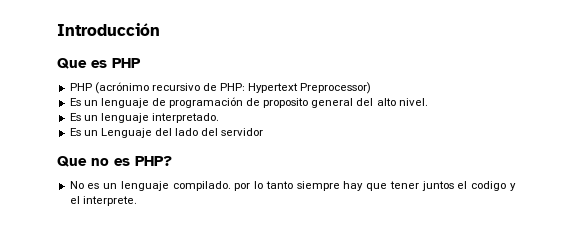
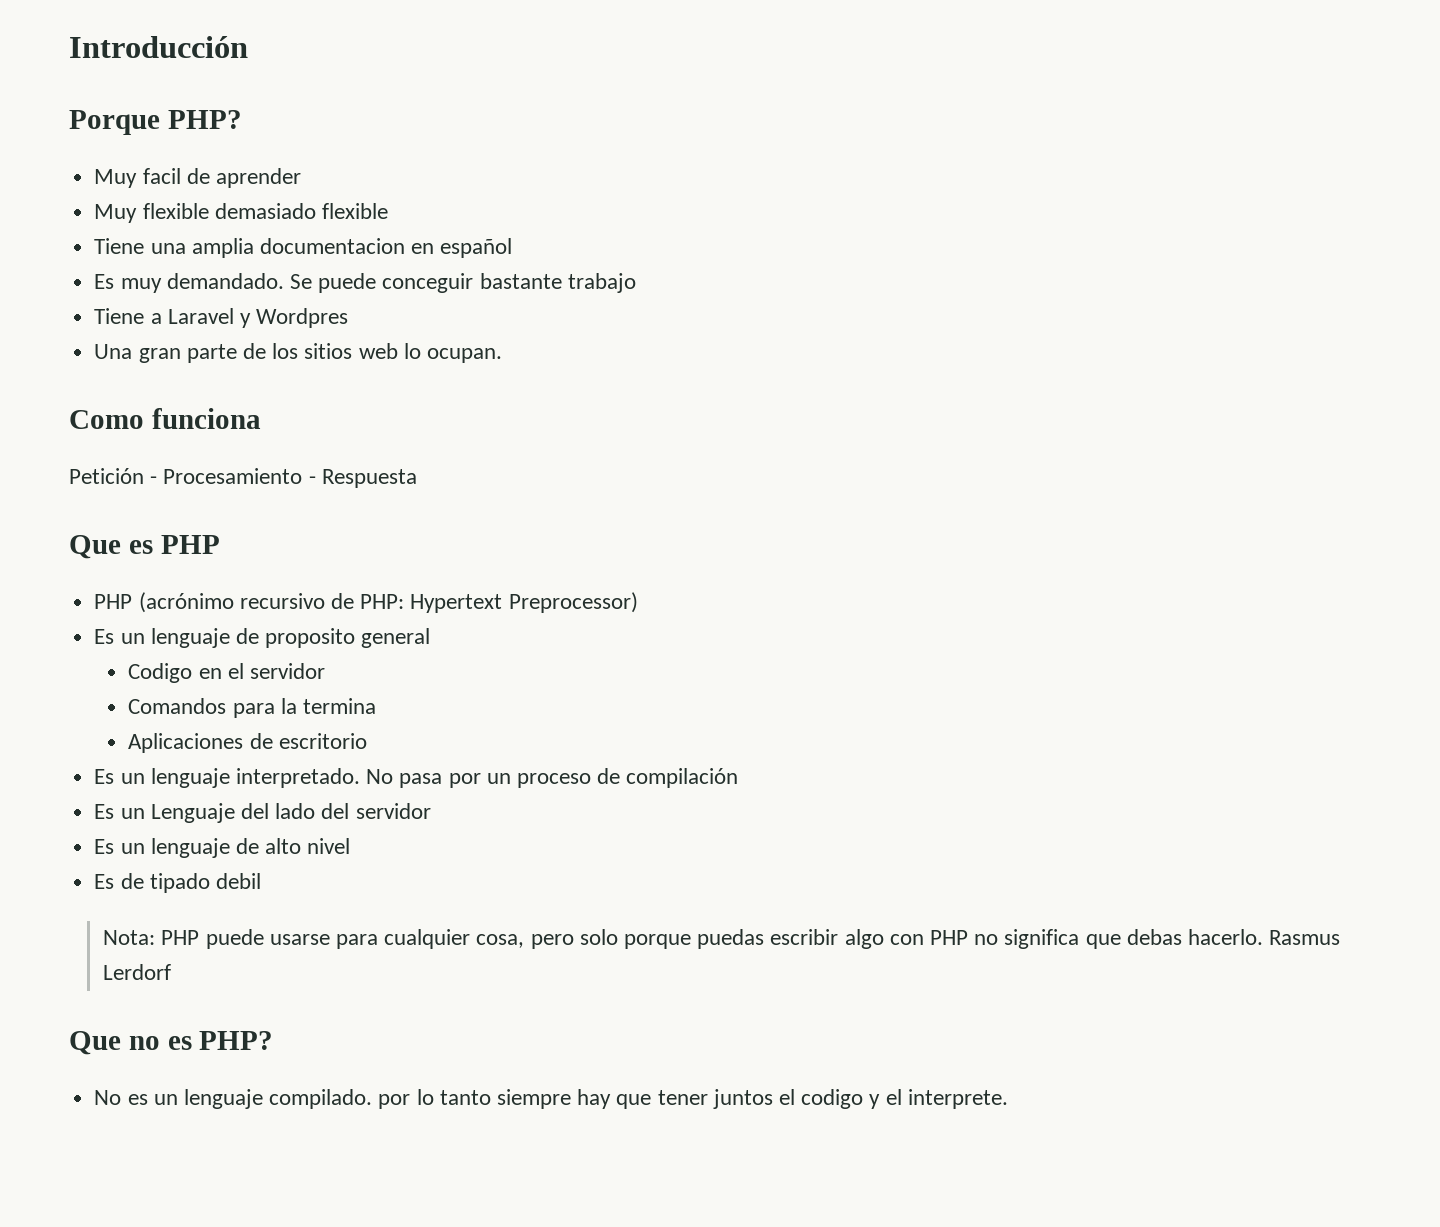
+ Porque PHP?
+ Muy facil de aprender
+ Muy flexible demasiado flexible
+ Tiene una amplia documentacion en español
+ Es muy demandado. Se puede conceguir bastante trabajo
+ Tiene a Laravel y Wordpres
+ Una gran parte de los sitios web lo ocupan.
+ Como funciona
+ Petición - Procesamiento - Respuesta
- Es un lenguaje de programación de proposito general del alto nivel.
- Es un lenguaje interpretado.
+ Es un lenguaje de proposito general
+ Codigo en el servidor
+ Comandos para la termina
+ Aplicaciones de escritorio
+ Es un lenguaje interpretado. No pasa por un proceso de compilación
+ Es un lenguaje de alto nivel
+ Es de tipado debil
+ Nota: PHP puede usarse para cualquier cosa, pero solo porque puedas escribir algo con PHP no significa que debas hacerlo. Rasmus Lerdorf

